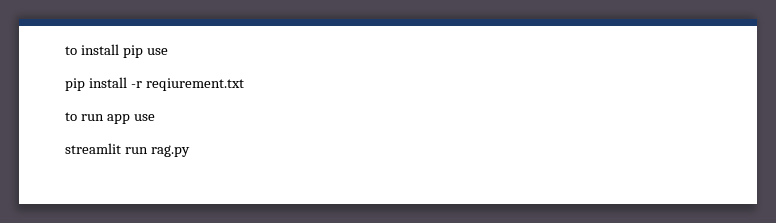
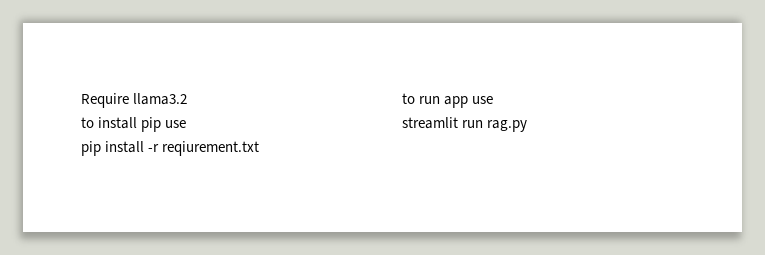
+ Require llama3.2

